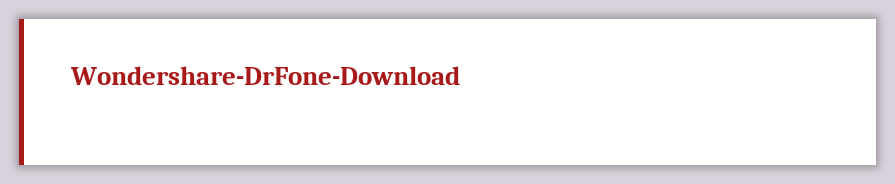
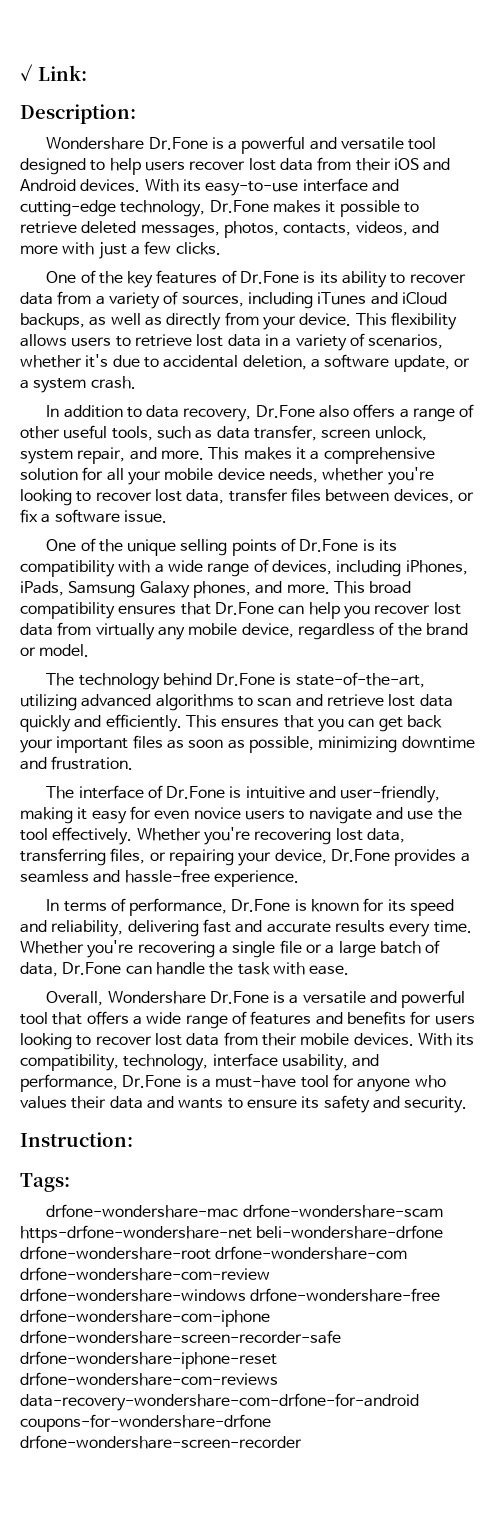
- Wondershare-DrFone-Download
+ ✓ Link:
+ Description:
+ Wondershare Dr.Fone is a powerful and versatile tool designed to help users recover lost data from their iOS and Android devices. With its easy-to-use interface and cutting-edge technology, Dr.Fone makes it possible to retrieve deleted messages, photos, contacts, videos, and more with just a few clicks.
+ One of the key features of Dr.Fone is its ability to recover data from a variety of sources, including iTunes and iCloud backups, as well as directly from your device. This flexibility allows users to retrieve lost data in a variety of scenarios, whether it's due to accidental deletion, a software update, or a system crash.
+ In addition to data recovery, Dr.Fone also offers a range of other useful tools, such as data transfer, screen unlock, system repair, and more. This makes it a comprehensive solution for all your mobile device needs, whether you're looking to recover lost data, transfer files between devices, or fix a software issue.
+ One of the unique selling points of Dr.Fone is its compatibility with a wide range of devices, including iPhones, iPads, Samsung Galaxy phones, and more. This broad compatibility ensures that Dr.Fone can help you recover lost data from virtually any mobile device, regardless of the brand or model.
+ The technology behind Dr.Fone is state-of-the-art, utilizing advanced algorithms to scan and retrieve lost data quickly and efficiently. This ensures that you can get back your important files as soon as possible, minimizing downtime and frustration.
+ The interface of Dr.Fone is intuitive and user-friendly, making it easy for even novice users to navigate and use the tool effectively. Whether you're recovering lost data, transferring files, or repairing your device, Dr.Fone provides a seamless and hassle-free experience.
+ In terms of performance, Dr.Fone is known for its speed and reliability, delivering fast and accurate results every time. Whether you're recovering a single file or a large batch of data, Dr.Fone can handle the task with ease.
+ Overall, Wondershare Dr.Fone is a versatile and powerful tool that offers a wide range of features and benefits for users looking to recover lost data from their mobile devices. With its compatibility, technology, interface usability, and performance, Dr.Fone is a must-have tool for anyone who values their data and wants to ensure its safety and security.
+ Instruction:
+ Tags:
+ drfone-wondershare-mac drfone-wondershare-scam https-drfone-wondershare-net beli-wondershare-drfone drfone-wondershare-root drfone-wondershare-com drfone-wondershare-com-review drfone-wondershare-windows drfone-wondershare-free drfone-wondershare-com-iphone drfone-wondershare-screen-recorder-safe drfone-wondershare-iphone-reset drfone-wondershare-com-reviews data-recovery-wondershare-com-drfone-for-android coupons-for-wondershare-drfone drfone-wondershare-screen-recorder

